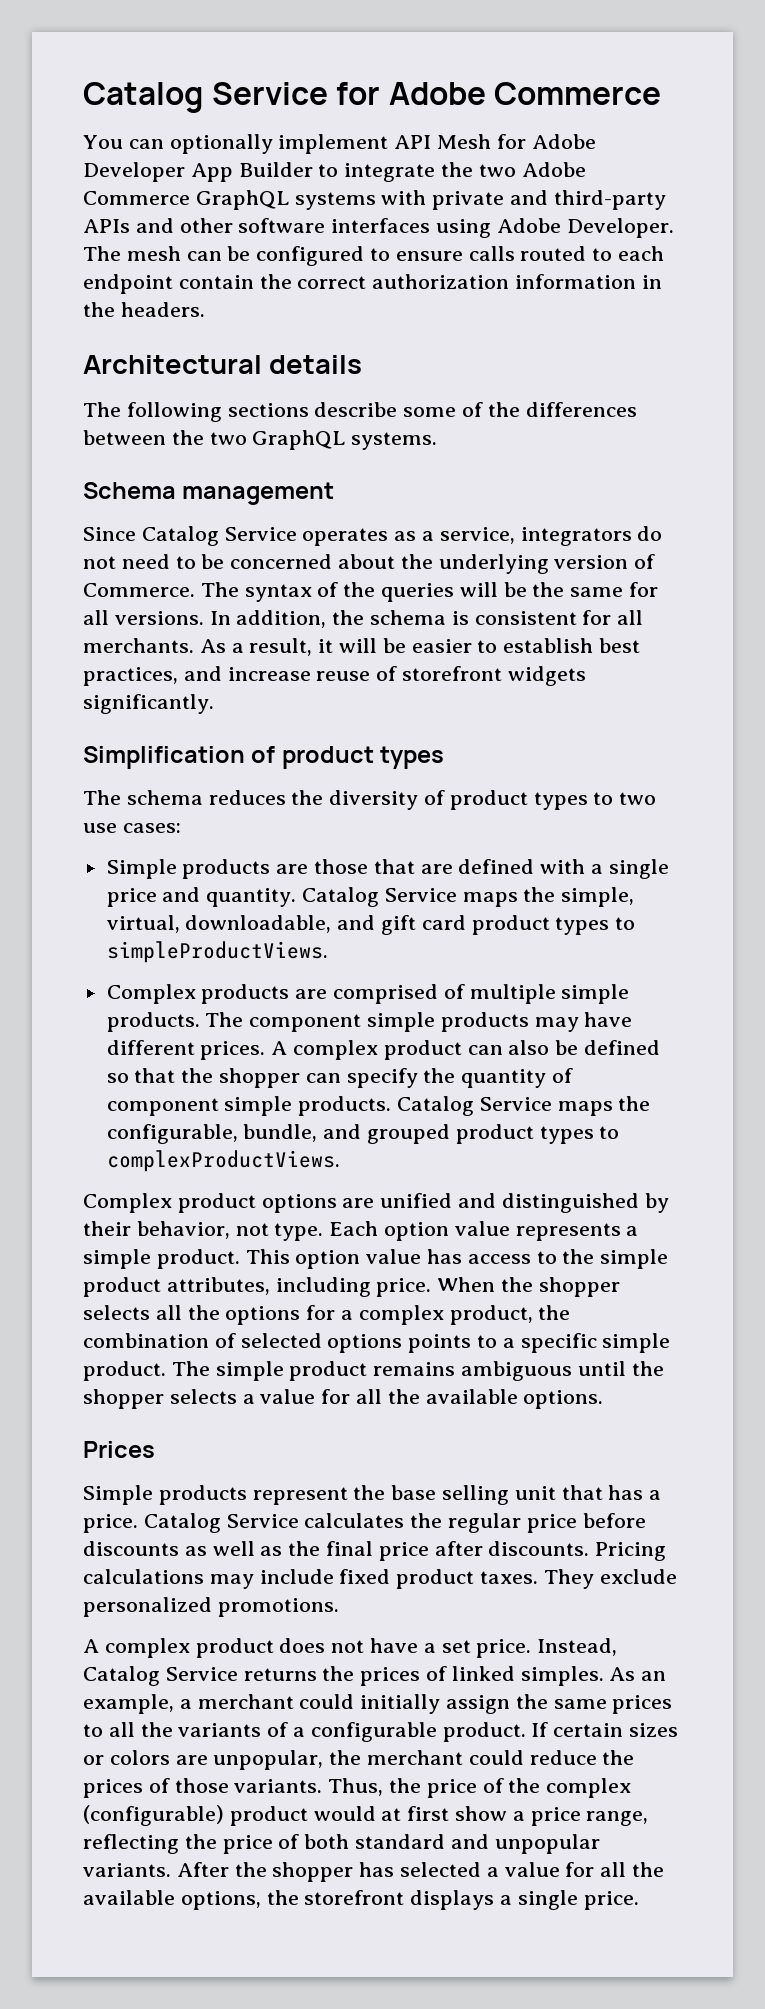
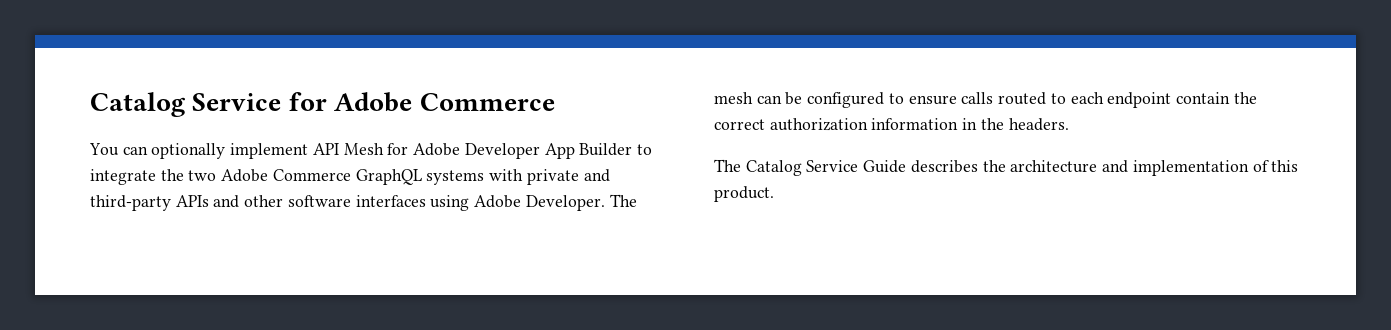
- Architectural details
- The following sections describe some of the differences between the two GraphQL systems.
- Schema management
- Since Catalog Service operates as a service, integrators do not need to be concerned about the underlying version of Commerce. The syntax of the queries will be the same for all versions. In addition, the schema is consistent for all merchants. As a result, it will be easier to establish best practices, and increase reuse of storefront widgets significantly.
- Simplification of product types
- The schema reduces the diversity of product types to two use cases:
- Simple products are those that are defined with a single price and quantity. Catalog Service maps the simple, virtual, downloadable, and gift card product types to simpleProductViews.
- Complex products are comprised of multiple simple products. The component simple products may have different prices. A complex product can also be defined so that the shopper can specify the quantity of component simple products. Catalog Service maps the configurable, bundle, and grouped product types to complexProductViews.
- Complex product options are unified and distinguished by their behavior, not type. Each option value represents a simple product. This option value has access to the simple product attributes, including price. When the shopper selects all the options for a complex product, the combination of selected options points to a specific simple product. The simple product remains ambiguous until the shopper selects a value for all the available options.
- Prices
- Simple products represent the base selling unit that has a price. Catalog Service calculates the regular price before discounts as well as the final price after discounts. Pricing calculations may include fixed product taxes. They exclude personalized promotions.
- A complex product does not have a set price. Instead, Catalog Service returns the prices of linked simples. As an example, a merchant could initially assign the same prices to all the variants of a configurable product. If certain sizes or colors are unpopular, the merchant could reduce the prices of those variants. Thus, the price of the complex (configurable) product would at first show a price range, reflecting the price of both standard and unpopular variants. After the shopper has selected a value for all the available options, the storefront displays a single price.
+ The Catalog Service Guide describes the architecture and implementation of this product.

